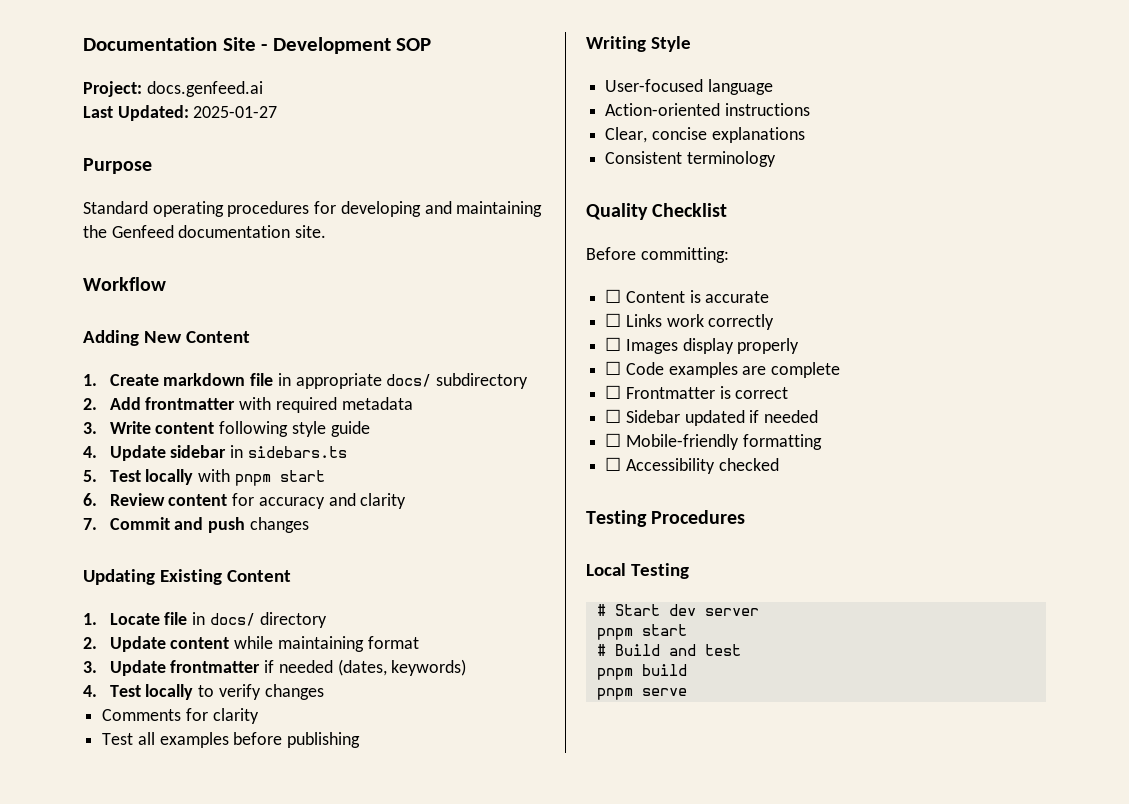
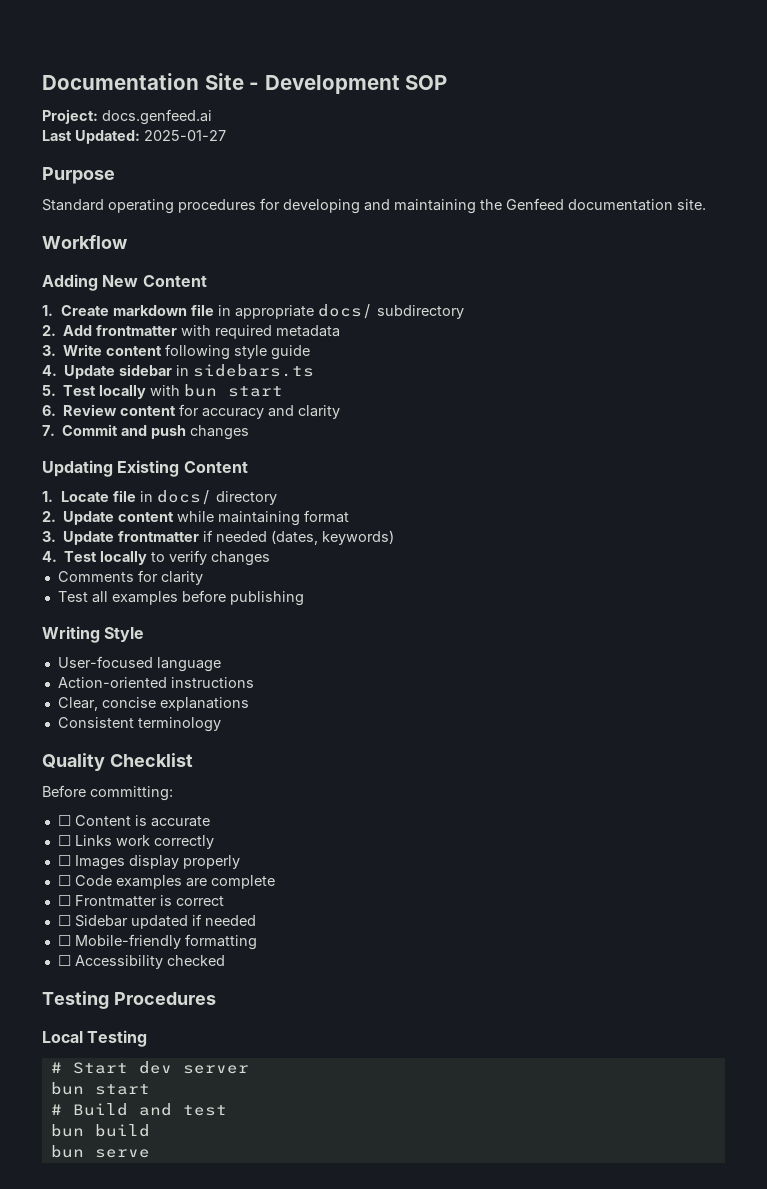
- 5. Test locally with pnpm start
+ 5. Test locally with bun start
  # Start dev server
- pnpm start
+ bun start
- pnpm build
+ bun build
- pnpm serve
+ bun serve

